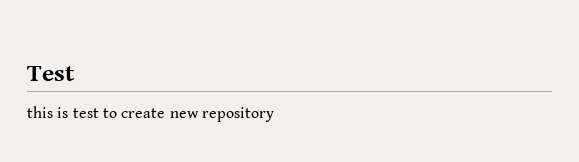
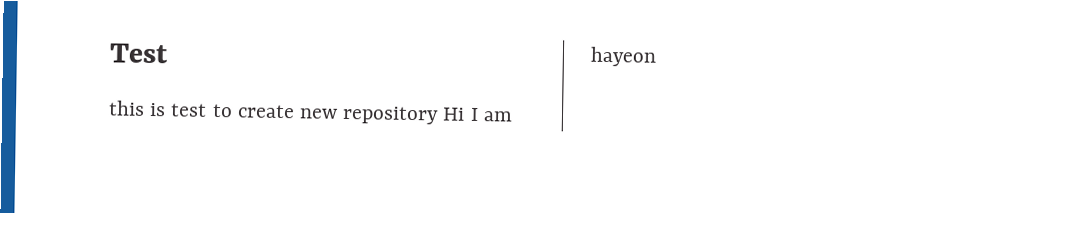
- this is test to create new repository
+ this is test to create new repository Hi I am hayeon

